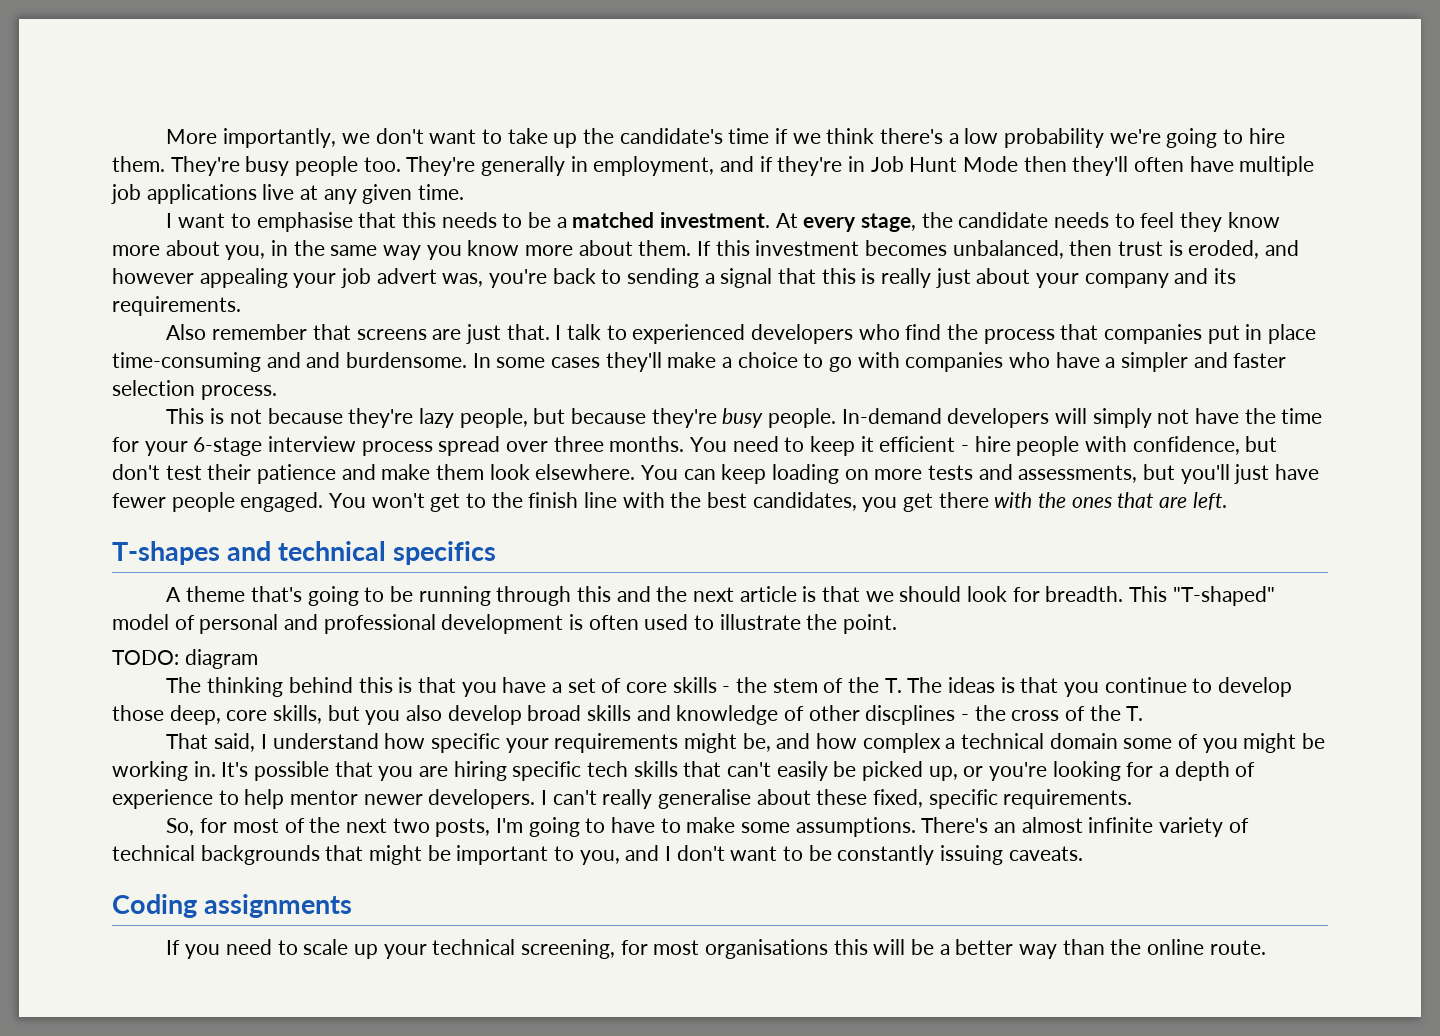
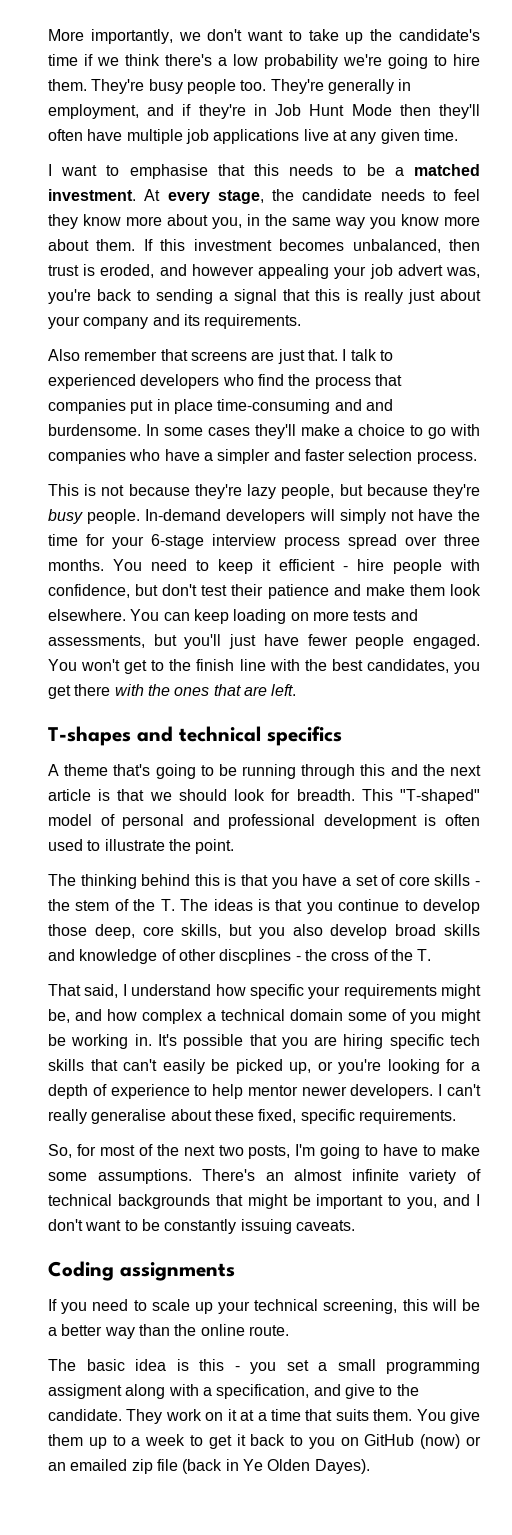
- TODO: diagram
- If you need to scale up your technical screening, for most organisations this will be a better way than the online route.
+ If you need to scale up your technical screening, this will be a better way than the online route.
+ The basic idea is this - you set a small programming assigment along with a specification, and give to the candidate. They work on it at a time that suits them. You give them up to a week to get it back to you on GitHub (now) or an emailed zip file (back in Ye Olden Dayes).

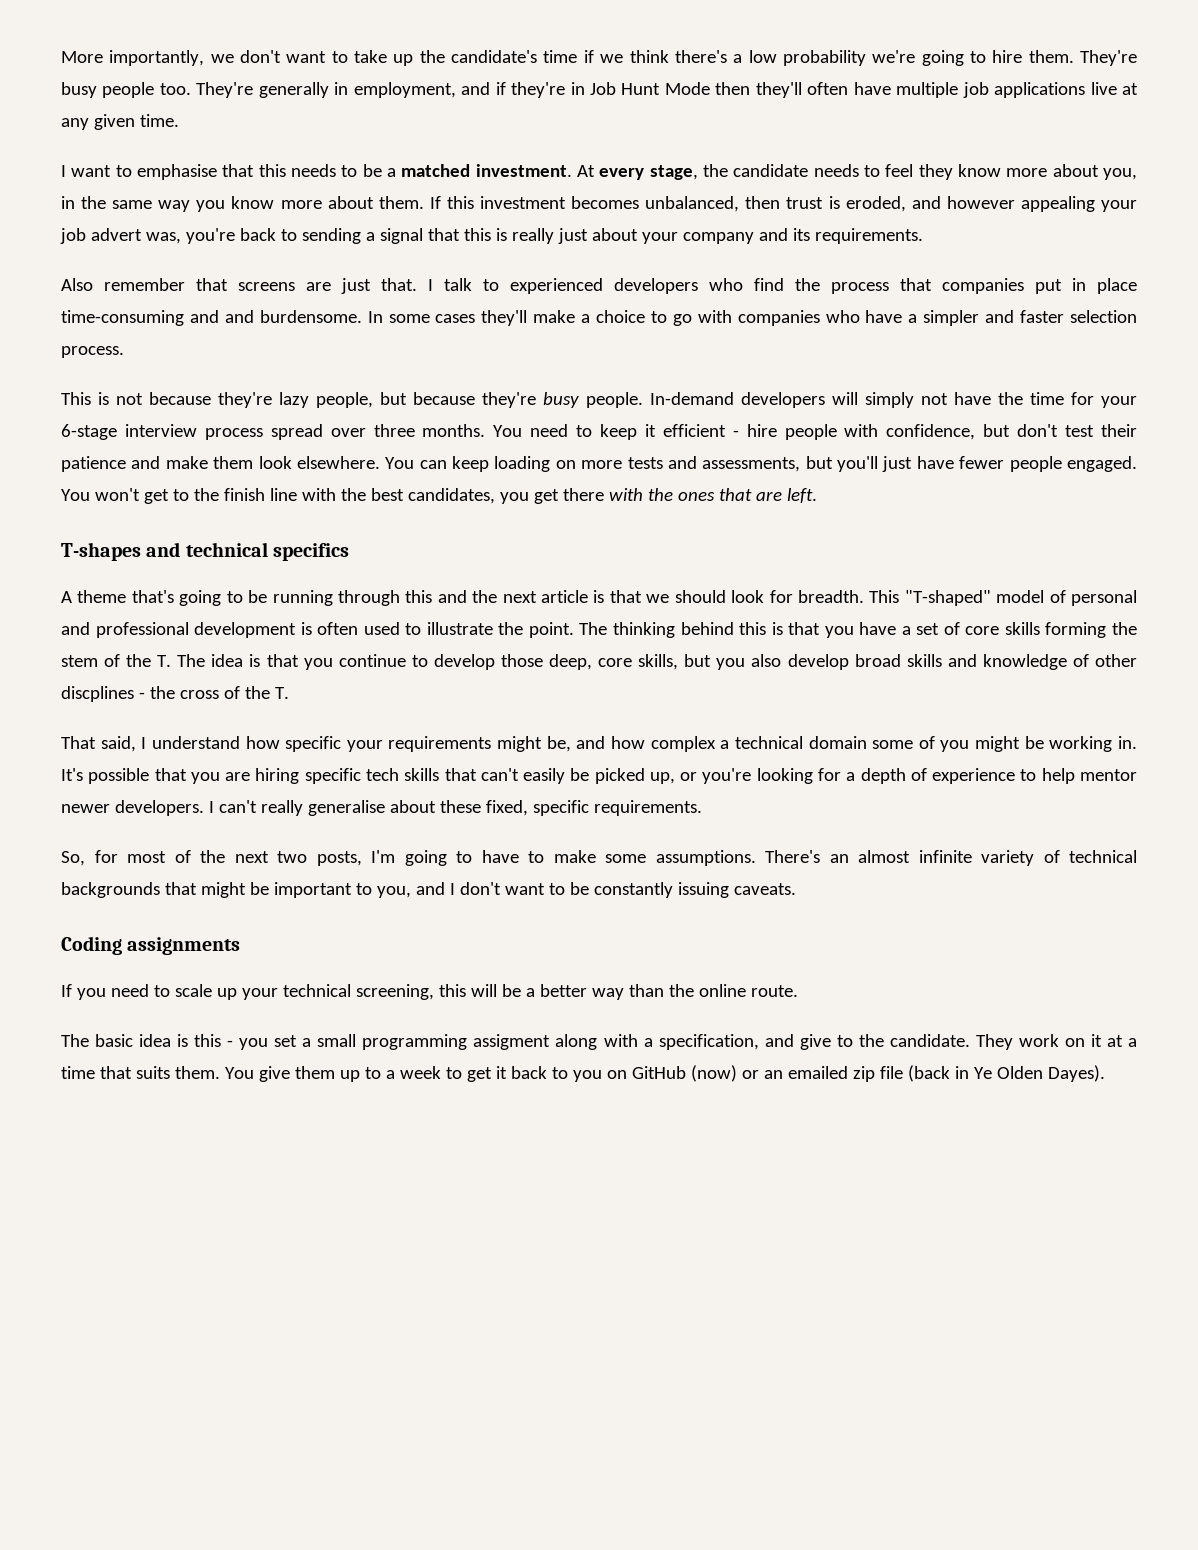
- This "T-shaped" model of personal and professional development is often used to illustrate the point.
- The thinking behind this is that you have a set of core skills - the stem of the T. The ideas is that you continue to develop those deep, core skills, but you also develop broad skills and knowledge of other discplines - the cross of the T.
+ This "T-shaped" model of personal and professional development is often used to illustrate the point. The thinking behind this is that you have a set of core skills forming the stem of the T. The idea is that you continue to develop those deep, core skills, but you also develop broad skills and knowledge of other discplines - the cross of the T.

